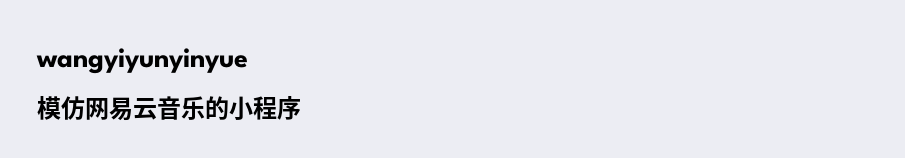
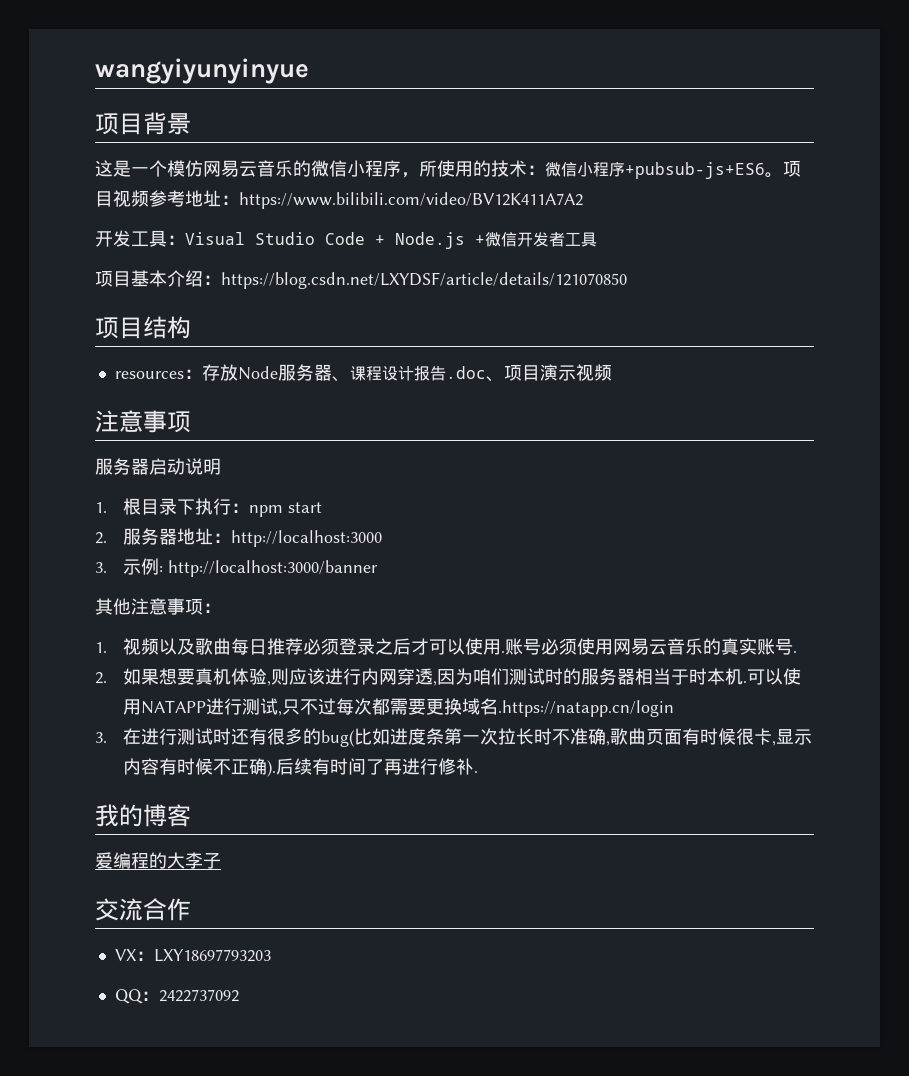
- 模仿网易云音乐的小程序
+ 项目背景
+ 这是一个模仿网易云音乐的微信小程序，所使用的技术：微信小程序+pubsub-js+ES6。项目视频参考地址：https://www.bilibili.com/video/BV12K411A7A2
+ 开发工具：Visual Studio Code + Node.js +微信开发者工具
+ 项目基本介绍：https://blog.csdn.net/LXYDSF/article/details/121070850
+ 项目结构
+ resources：存放Node服务器、课程设计报告.doc、项目演示视频
+ 注意事项
+ 服务器启动说明
+ 1.根目录下执行：npm start
+ 2.服务器地址：http://localhost:3000
+ 3.示例: http://localhost:3000/banner
+ 其他注意事项：
+ 1.视频以及歌曲每日推荐必须登录之后才可以使用.账号必须使用网易云音乐的真实账号.
+ 2.如果想要真机体验,则应该进行内网穿透,因为咱们测试时的服务器相当于时本机.可以使用NATAPP进行测试,只不过每次都需要更换域名.https://natapp.cn/login
+ 3.在进行测试时还有很多的bug(比如进度条第一次拉长时不准确,歌曲页面有时候很卡,显示内容有时候不正确).后续有时间了再进行修补.
+ 我的博客
+ 爱编程的大李子
+ 交流合作
+ VX：LXY18697793203
+ QQ：2422737092

